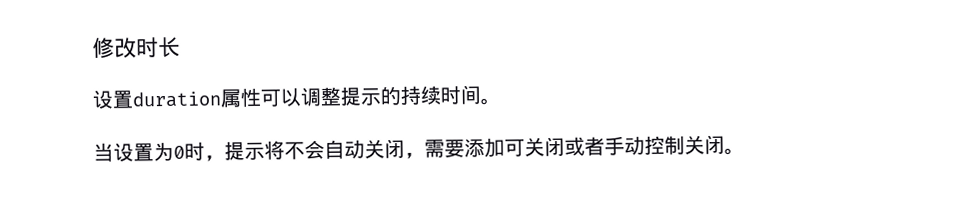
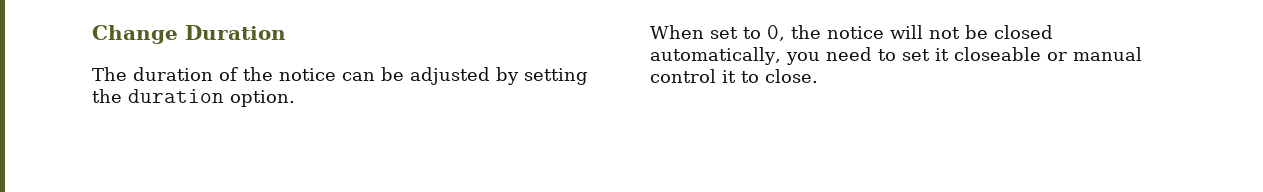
- 修改时长
- 设置duration属性可以调整提示的持续时间。
- 当设置为0时，提示将不会自动关闭，需要添加可关闭或者手动控制关闭。
+ Change Duration
+ The duration of the notice can be adjusted by setting the duration option.
+ When set to 0, the notice will not be closed automatically, you need to set it closeable or manual control it to close.

